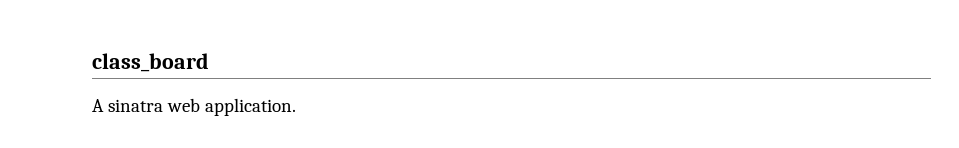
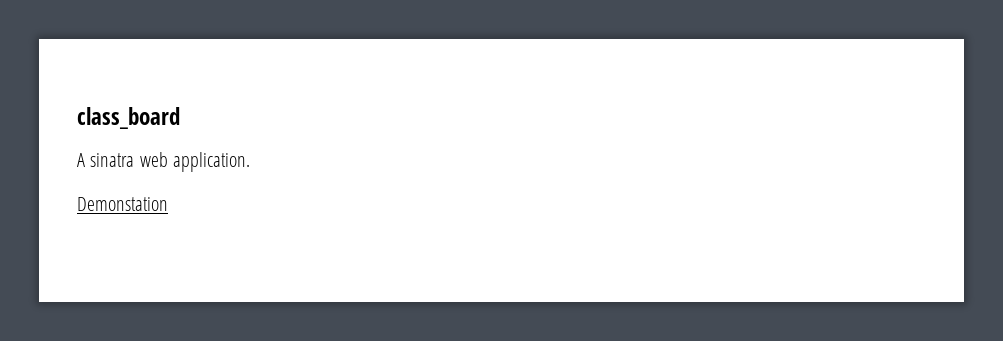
+ Demonstation

